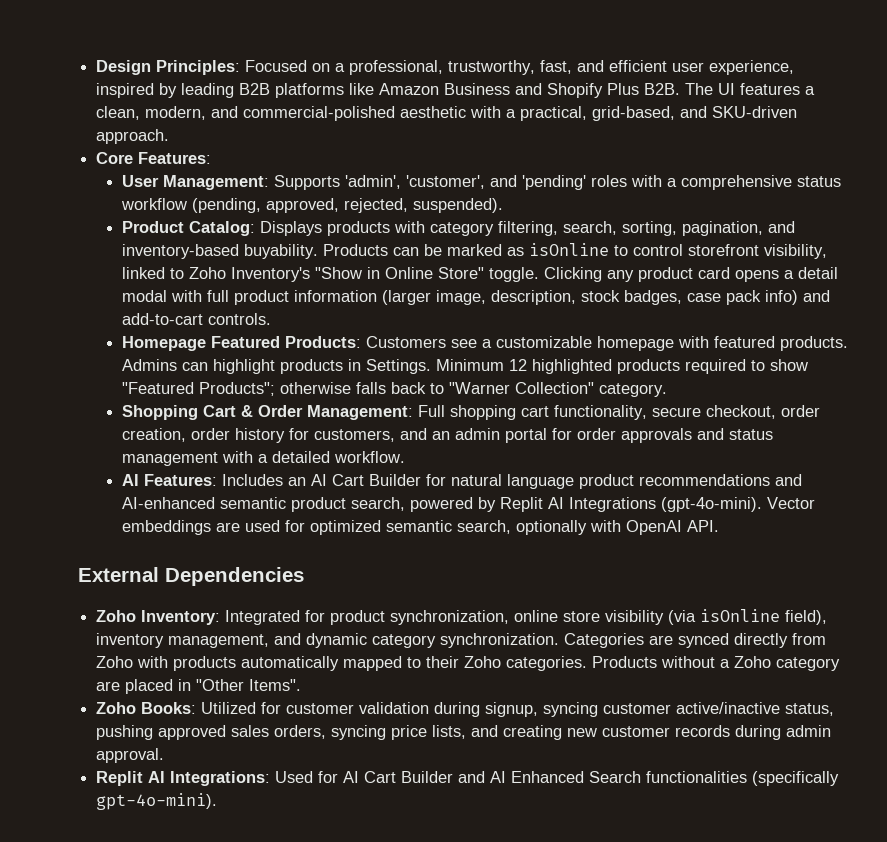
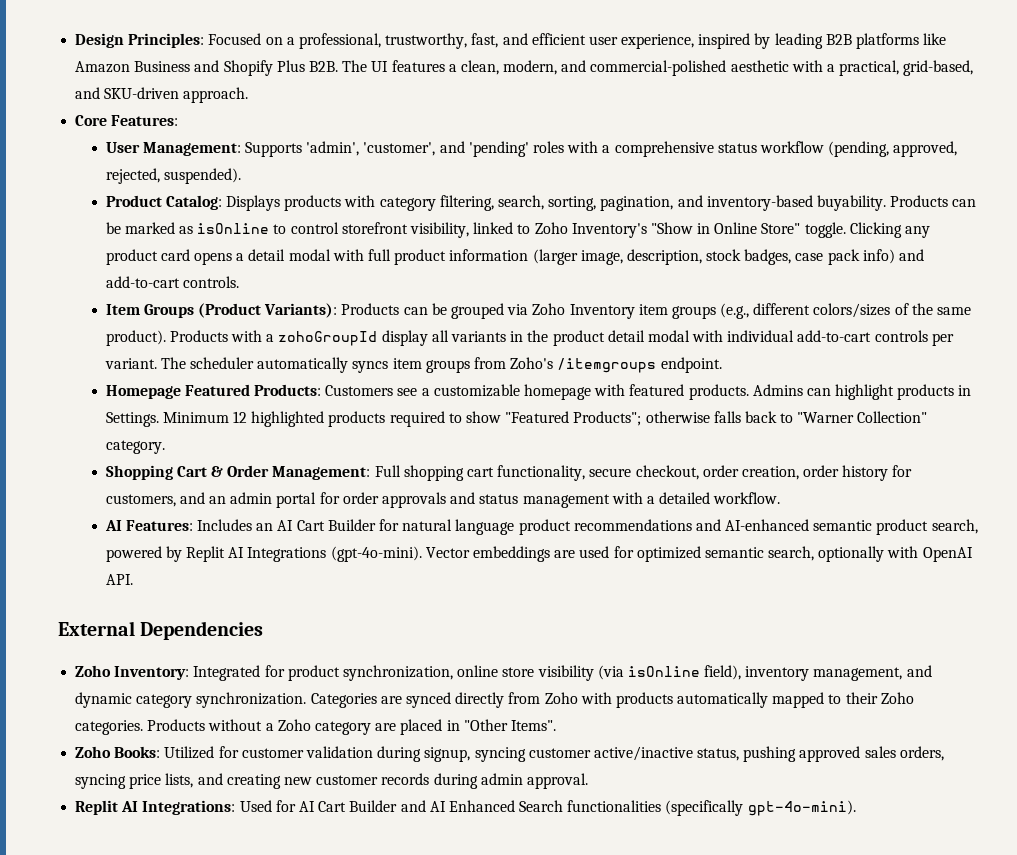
+ Item Groups (Product Variants): Products can be grouped via Zoho Inventory item groups (e.g., different colors/sizes of the same product). Products with a zohoGroupId display all variants in the product detail modal with individual add-to-cart controls per variant. The scheduler automatically syncs item groups from Zoho's /itemgroups endpoint.

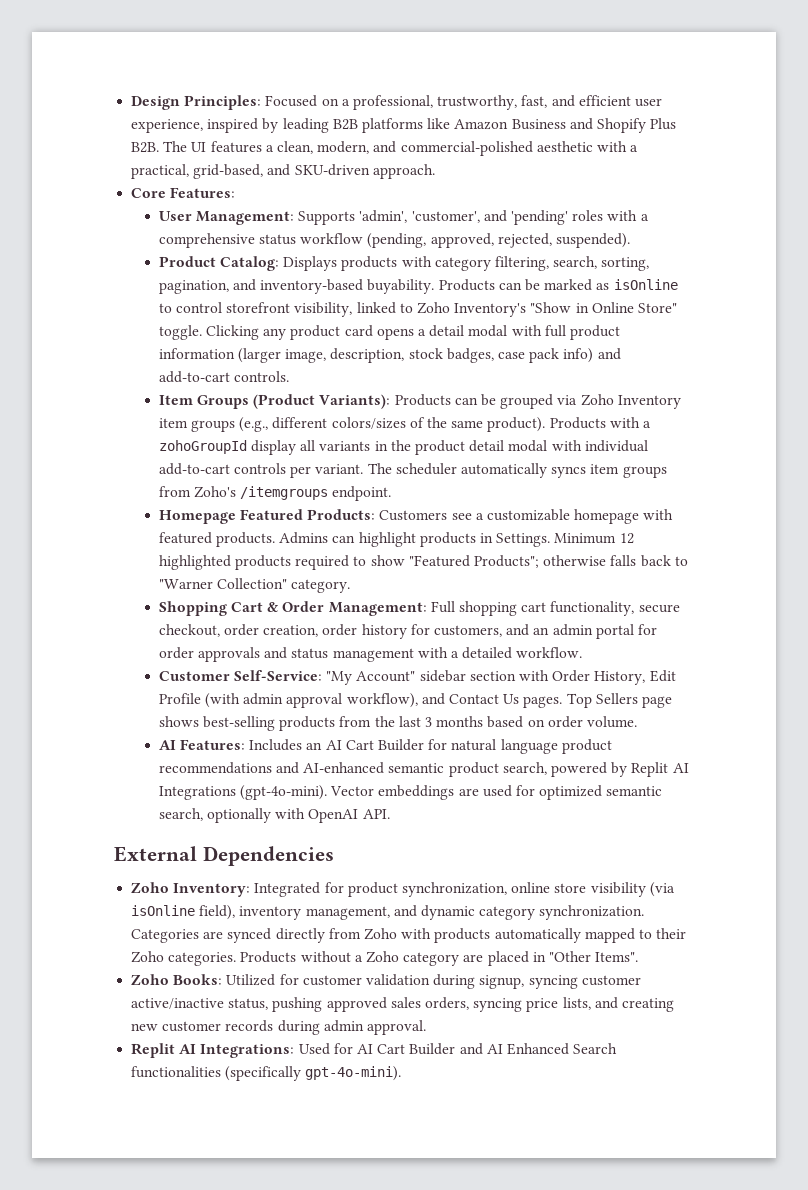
+ Customer Self-Service: "My Account" sidebar section with Order History, Edit Profile (with admin approval workflow), and Contact Us pages. Top Sellers page shows best-selling products from the last 3 months based on order volume.

